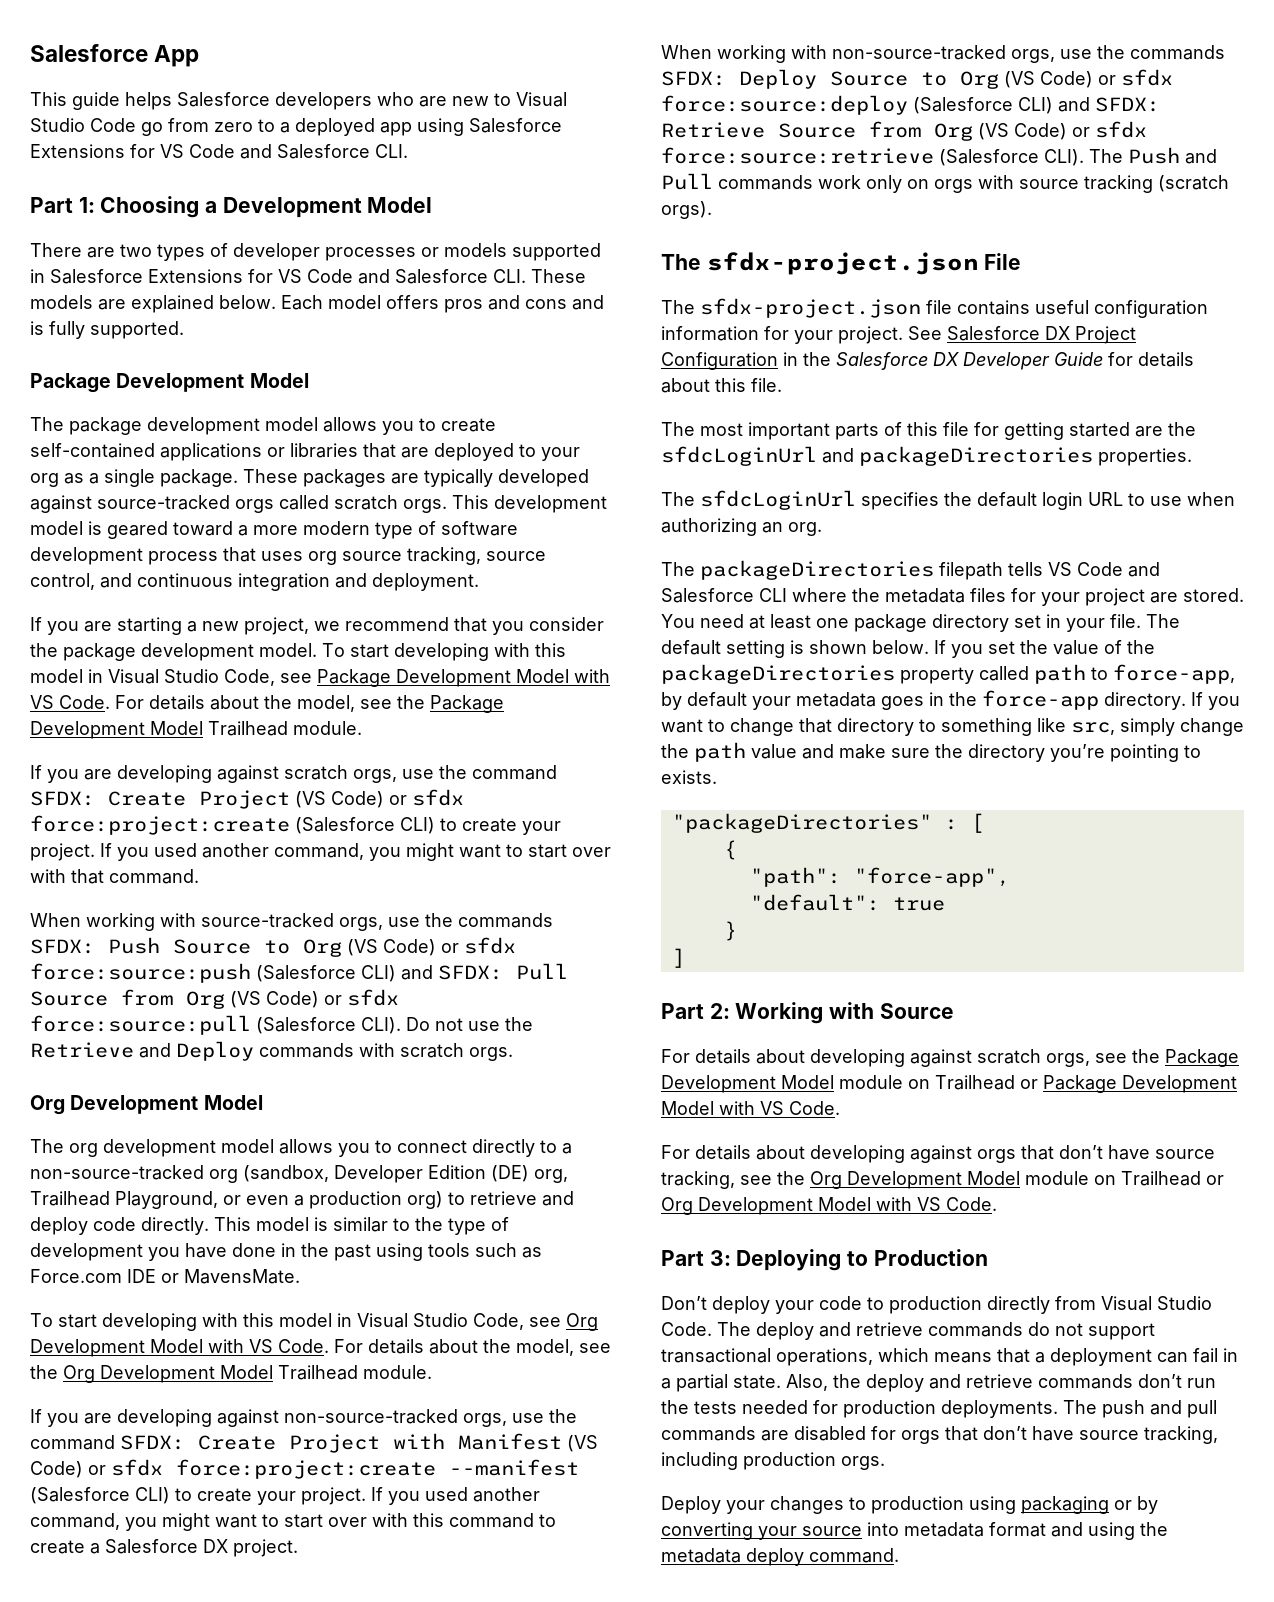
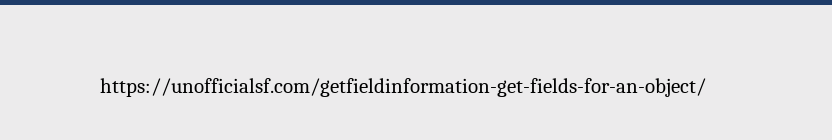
- Salesforce App
- This guide helps Salesforce developers who are new to Visual Studio Code go from zero to a deployed app using Salesforce Extensions for VS Code and Salesforce CLI.
- Part 1: Choosing a Development Model
- There are two types of developer processes or models supported in Salesforce Extensions for VS Code and Salesforce CLI. These models are explained below. Each model offers pros and cons and is fully supported.
- Package Development Model
- The package development model allows you to create self-contained applications or libraries that are deployed to your org as a single package. These packages are typically developed against source-tracked orgs called scratch orgs. This development model is geared toward a more modern type of software development process that uses org source tracking, source control, and continuous integration and deployment.
- If you are starting a new project, we recommend that you consider the package development model. To start developing with this model in Visual Studio Code, see Package Development Model with VS Code. For details about the model, see the Package Development Model Trailhead module.
- If you are developing against scratch orgs, use the command SFDX: Create Project (VS Code) or sfdx force:project:create (Salesforce CLI) to create your project. If you used another command, you might want to start over with that command.
- When working with source-tracked orgs, use the commands SFDX: Push Source to Org (VS Code) or sfdx force:source:push (Salesforce CLI) and SFDX: Pull Source from Org (VS Code) or sfdx force:source:pull (Salesforce CLI). Do not use the Retrieve and Deploy commands with scratch orgs.
- Org Development Model
- The org development model allows you to connect directly to a non-source-tracked org (sandbox, Developer Edition (DE) org, Trailhead Playground, or even a production org) to retrieve and deploy code directly. This model is similar to the type of development you have done in the past using tools such as Force.com IDE or MavensMate.
- To start developing with this model in Visual Studio Code, see Org Development Model with VS Code. For details about the model, see the Org Development Model Trailhead module.
- If you are developing against non-source-tracked orgs, use the command SFDX: Create Project with Manifest (VS Code) or sfdx force:project:create --manifest (Salesforce CLI) to create your project. If you used another command, you might want to start over with this command to create a Salesforce DX project.
- When working with non-source-tracked orgs, use the commands SFDX: Deploy Source to Org (VS Code) or sfdx force:source:deploy (Salesforce CLI) and SFDX: Retrieve Source from Org (VS Code) or sfdx force:source:retrieve (Salesforce CLI). The Push and Pull commands work only on orgs with source tracking (scratch orgs).
- The sfdx-project.json File
- The sfdx-project.json file contains useful configuration information for your project. See Salesforce DX Project Configuration in the Salesforce DX Developer Guide for details about this file.
- The most important parts of this file for getting started are the sfdcLoginUrl and packageDirectories properties.
- The sfdcLoginUrl specifies the default login URL to use when authorizing an org.
- The packageDirectories filepath tells VS Code and Salesforce CLI where the metadata files for your project are stored. You need at least one package directory set in your file. The default setting is shown below. If you set the value of the packageDirectories property called path to force-app, by default your metadata goes in the force-app directory. If you want to change that directory to something like src, simply change the path value and make sure the directory you’re pointing to exists.
- "packageDirectories" : [
- {
- "path": "force-app",
- "default": true
- }
- ]
- Part 2: Working with Source
- For details about developing against scratch orgs, see the Package Development Model module on Trailhead or Package Development Model with VS Code.
- For details about developing against orgs that don’t have source tracking, see the Org Development Model module on Trailhead or Org Development Model with VS Code.
- Part 3: Deploying to Production
- Don’t deploy your code to production directly from Visual Studio Code. The deploy and retrieve commands do not support transactional operations, which means that a deployment can fail in a partial state. Also, the deploy and retrieve commands don’t run the tests needed for production deployments. The push and pull commands are disabled for orgs that don’t have source tracking, including production orgs.
- Deploy your changes to production using packaging or by converting your source into metadata format and using the metadata deploy command.
+ https://unofficialsf.com/getfieldinformation-get-fields-for-an-object/

